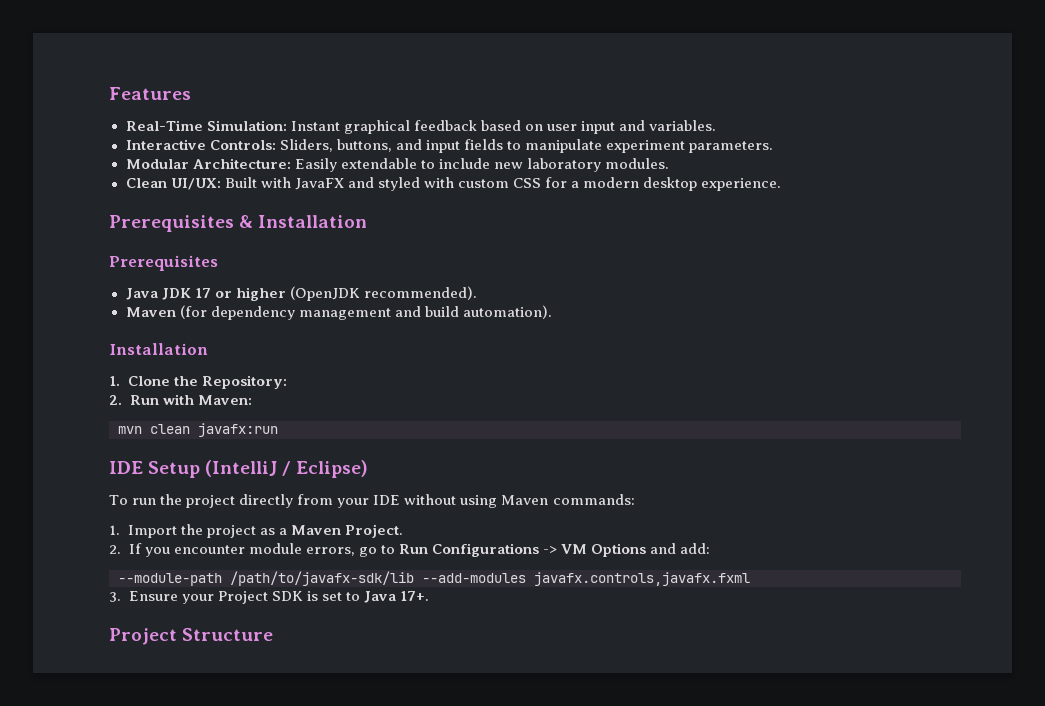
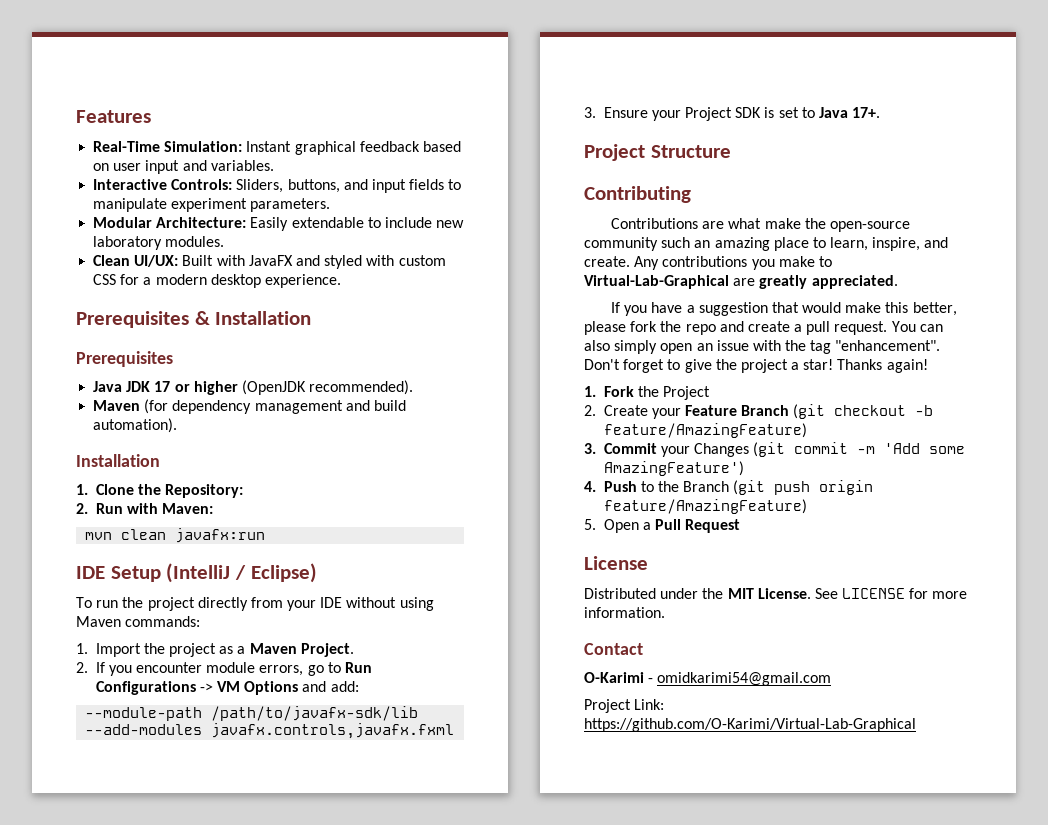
+ Contributing
+ Contributions are what make the open-source community such an amazing place to learn, inspire, and create. Any contributions you make to Virtual-Lab-Graphical are greatly appreciated.
+ If you have a suggestion that would make this better, please fork the repo and create a pull request. You can also simply open an issue with the tag "enhancement". Don't forget to give the project a star! Thanks again!
+ 1. Fork the Project
+ 2. Create your Feature Branch (git checkout -b feature/AmazingFeature)
+ 3. Commit your Changes (git commit -m 'Add some AmazingFeature')
+ 4. Push to the Branch (git push origin feature/AmazingFeature)
+ 5. Open a Pull Request
+ License
+ Distributed under the MIT License. See LICENSE for more information.
+ Contact
+ O-Karimi - omidkarimi54@gmail.com
+ Project Link: https://github.com/O-Karimi/Virtual-Lab-Graphical

